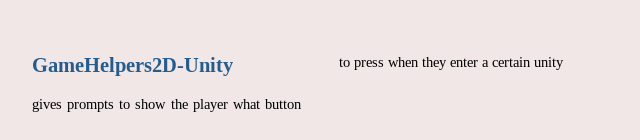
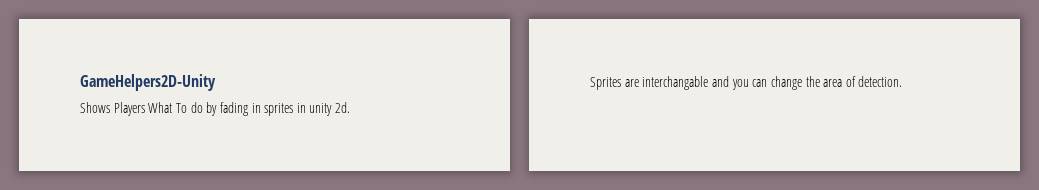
- gives prompts to show the player what button to press when they enter a certain unity
+ Shows Players What To do by fading in sprites in unity 2d.
+ Sprites are interchangable and you can change the area of detection.

